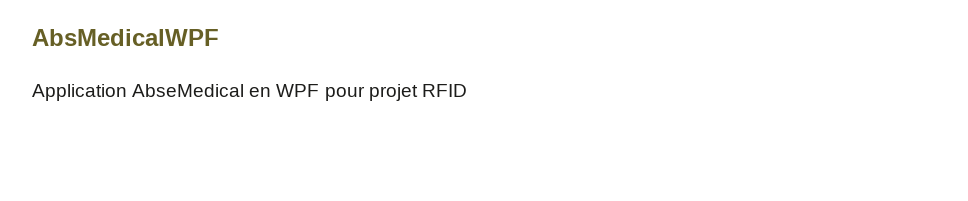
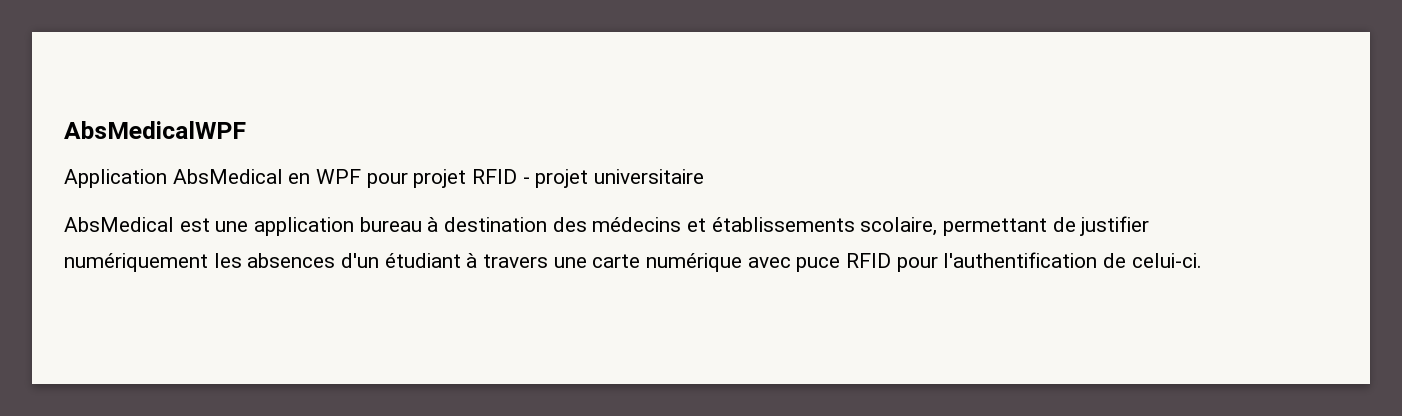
- Application AbseMedical en WPF pour projet RFID
+ Application AbsMedical en WPF pour projet RFID - projet universitaire
+ AbsMedical est une application bureau à destination des médecins et établissements scolaire, permettant de justifier numériquement les absences d'un étudiant à travers une carte numérique avec puce RFID pour l'authentification de celui-ci.

